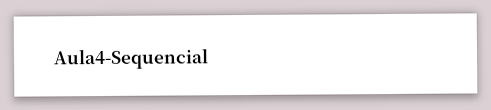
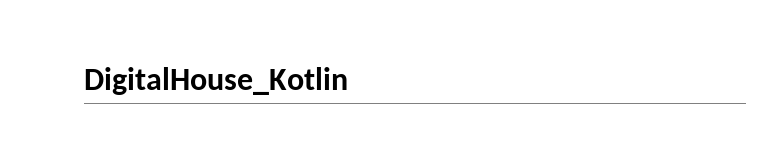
- Aula4-Sequencial
+ DigitalHouse_Kotlin

